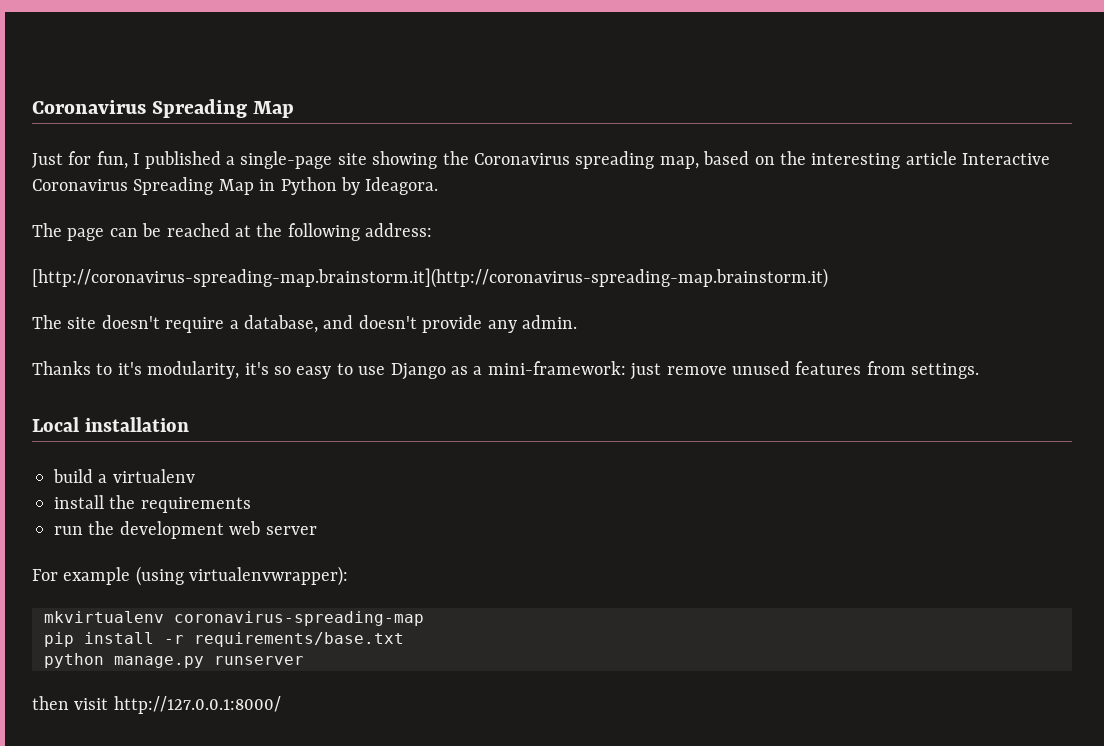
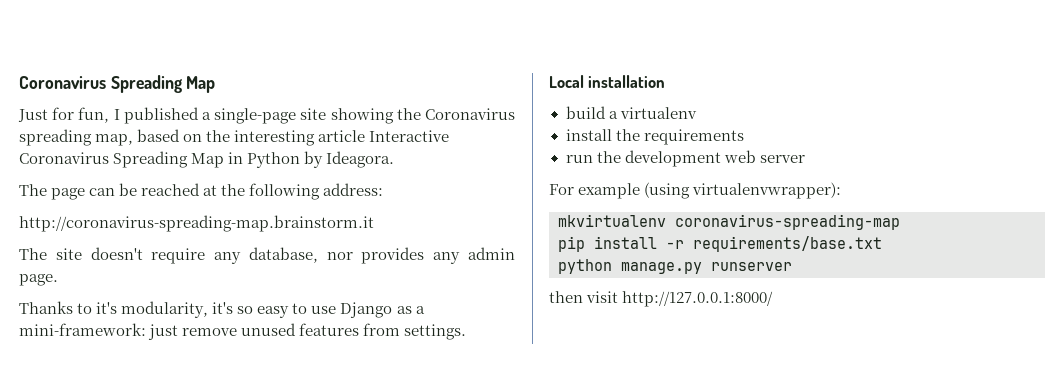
- [http://coronavirus-spreading-map.brainstorm.it](http://coronavirus-spreading-map.brainstorm.it)
+ http://coronavirus-spreading-map.brainstorm.it
- The site doesn't require a database, and doesn't provide any admin.
+ The site doesn't require any database, nor provides any admin page.

